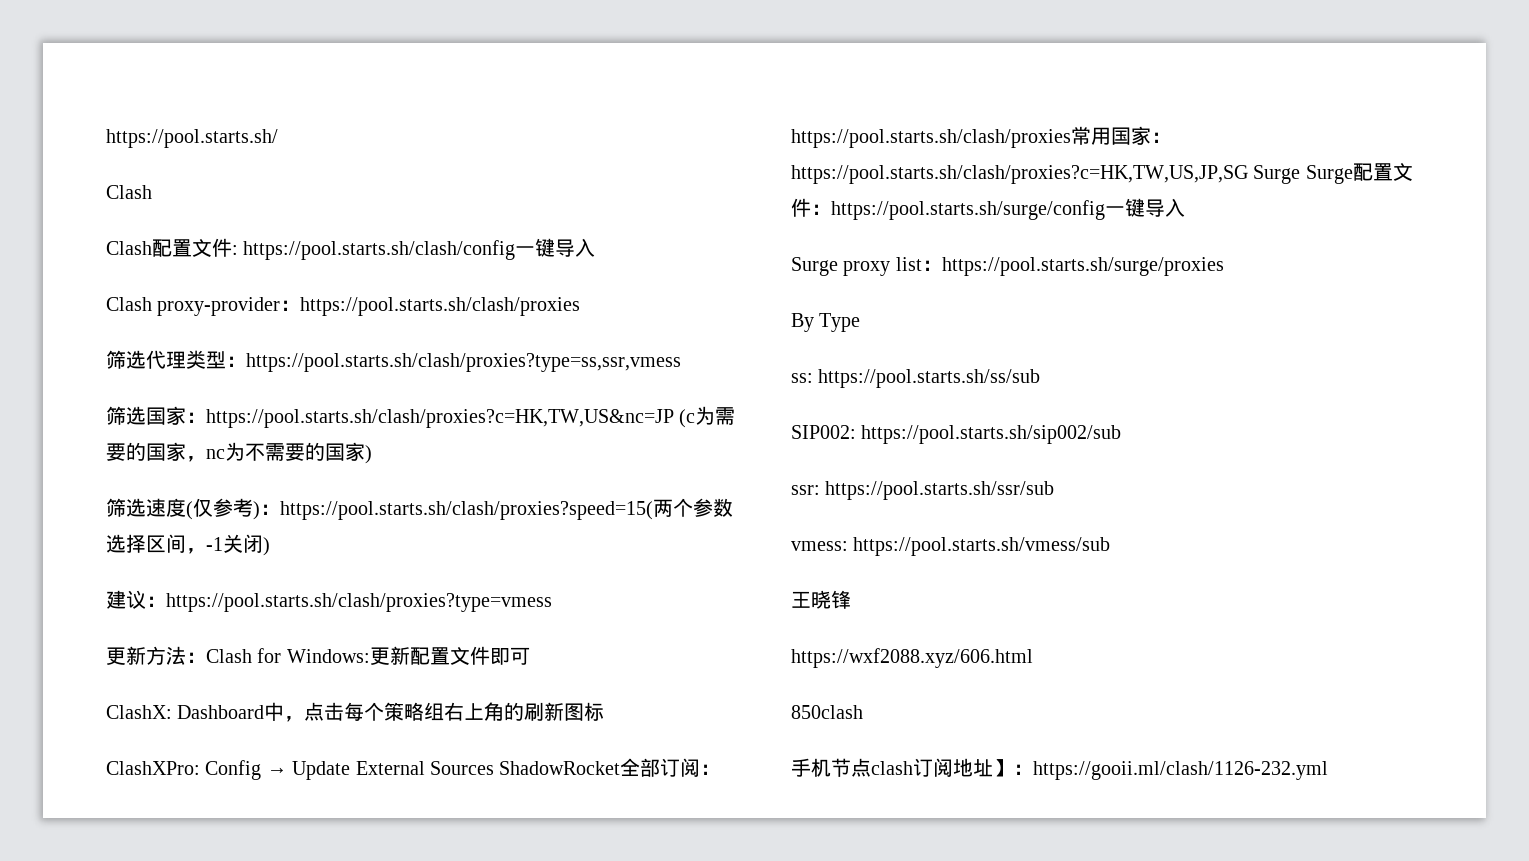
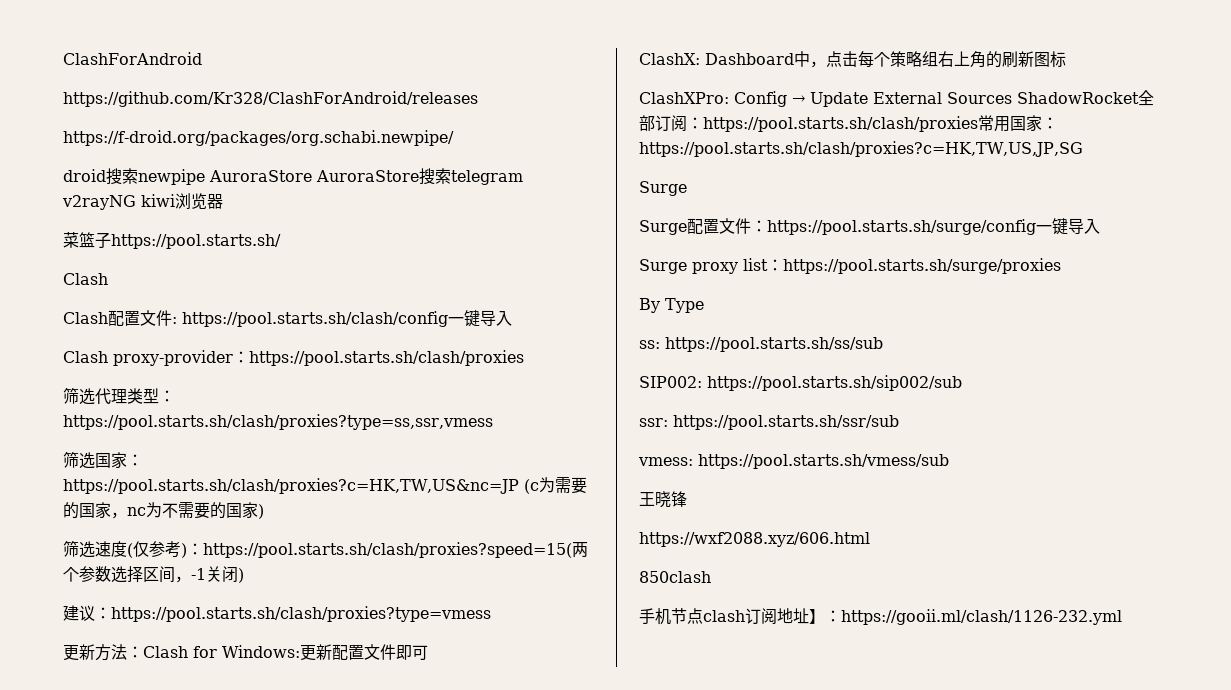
- https://pool.starts.sh/
+ ClashForAndroid
+ https://github.com/Kr328/ClashForAndroid/releases
+ https://f-droid.org/packages/org.schabi.newpipe/
+ droid搜索newpipe AuroraStore AuroraStore搜索telegram v2rayNG kiwi浏览器
+ 菜篮子https://pool.starts.sh/
- ClashXPro: Config → Update External Sources ShadowRocket全部订阅：https://pool.starts.sh/clash/proxies常用国家：https://pool.starts.sh/clash/proxies?c=HK,TW,US,JP,SG Surge Surge配置文件：https://pool.starts.sh/surge/config一键导入
+ ClashXPro: Config → Update External Sources ShadowRocket全部订阅：https://pool.starts.sh/clash/proxies常用国家：https://pool.starts.sh/clash/proxies?c=HK,TW,US,JP,SG
+ Surge
+ Surge配置文件：https://pool.starts.sh/surge/config一键导入

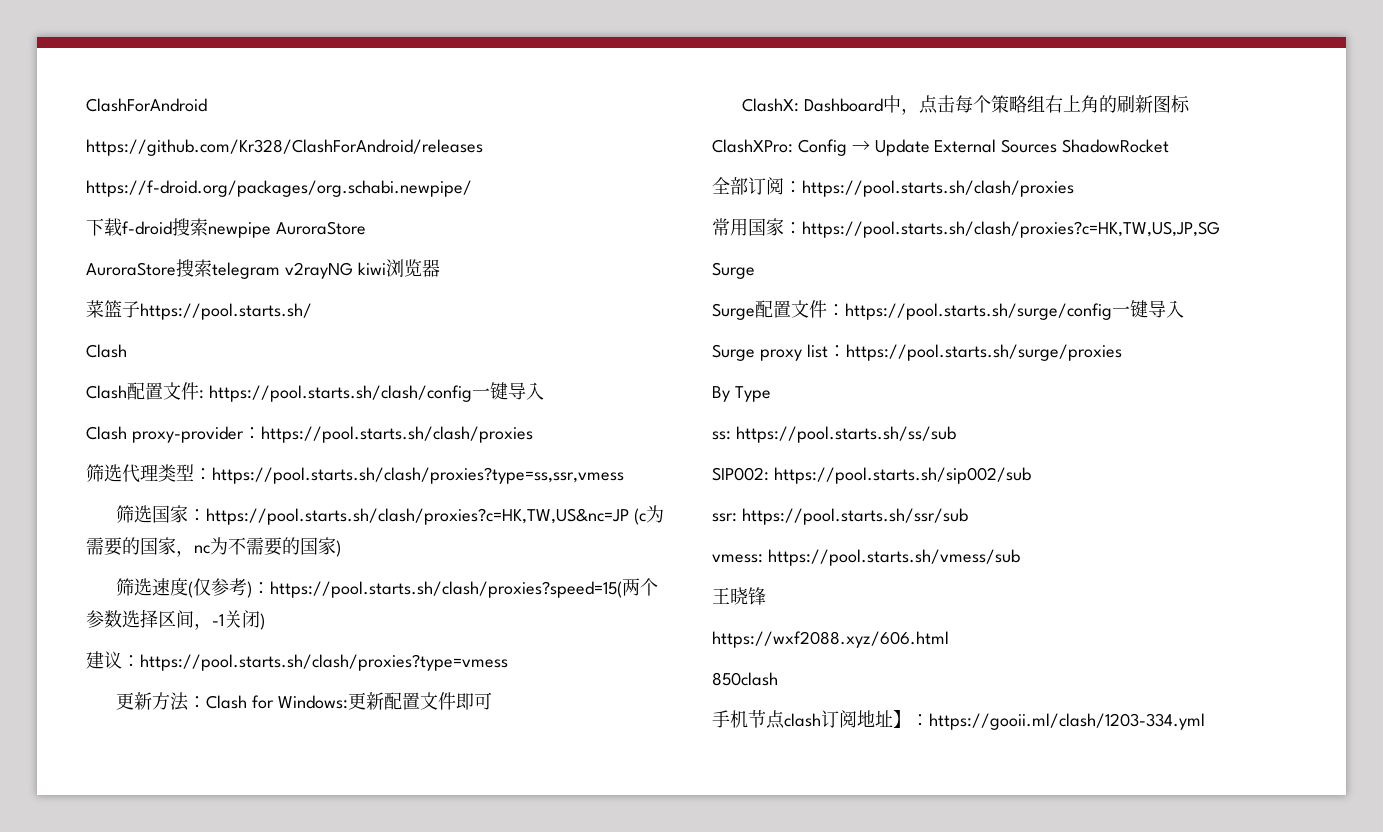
- droid搜索newpipe AuroraStore AuroraStore搜索telegram v2rayNG kiwi浏览器
+ 下载f-droid搜索newpipe AuroraStore
+ AuroraStore搜索telegram v2rayNG kiwi浏览器
- ClashXPro: Config → Update External Sources ShadowRocket全部订阅：https://pool.starts.sh/clash/proxies常用国家：https://pool.starts.sh/clash/proxies?c=HK,TW,US,JP,SG
+ ClashXPro: Config → Update External Sources ShadowRocket
+ 全部订阅：https://pool.starts.sh/clash/proxies
+ 常用国家：https://pool.starts.sh/clash/proxies?c=HK,TW,US,JP,SG
- 手机节点clash订阅地址】：https://gooii.ml/clash/1126-232.yml
+ 手机节点clash订阅地址】：https://gooii.ml/clash/1203-334.yml

